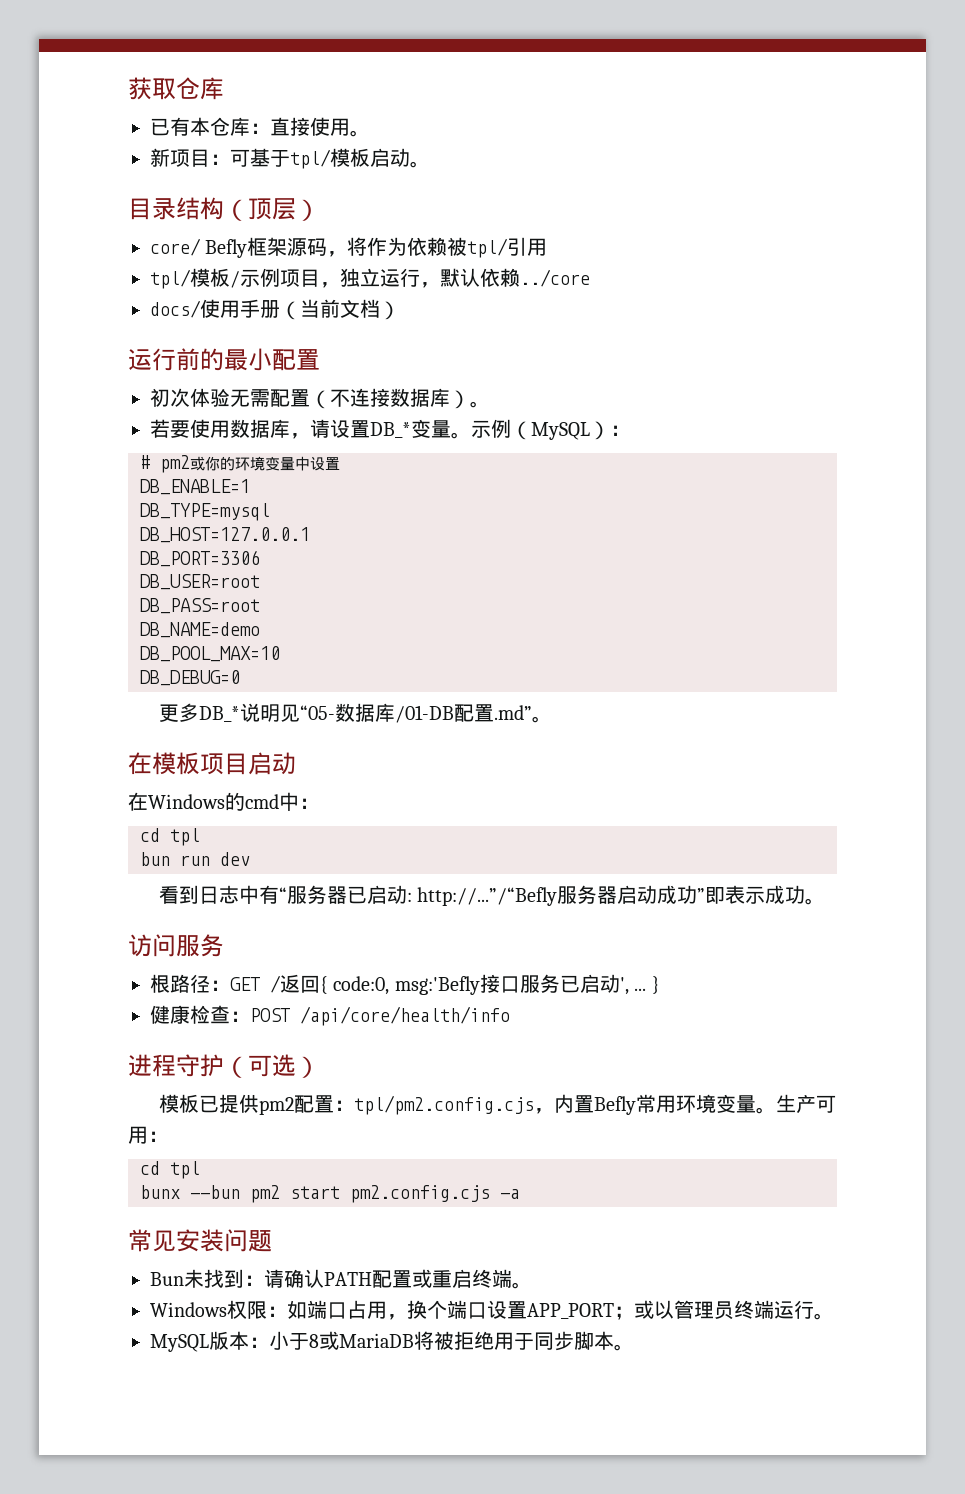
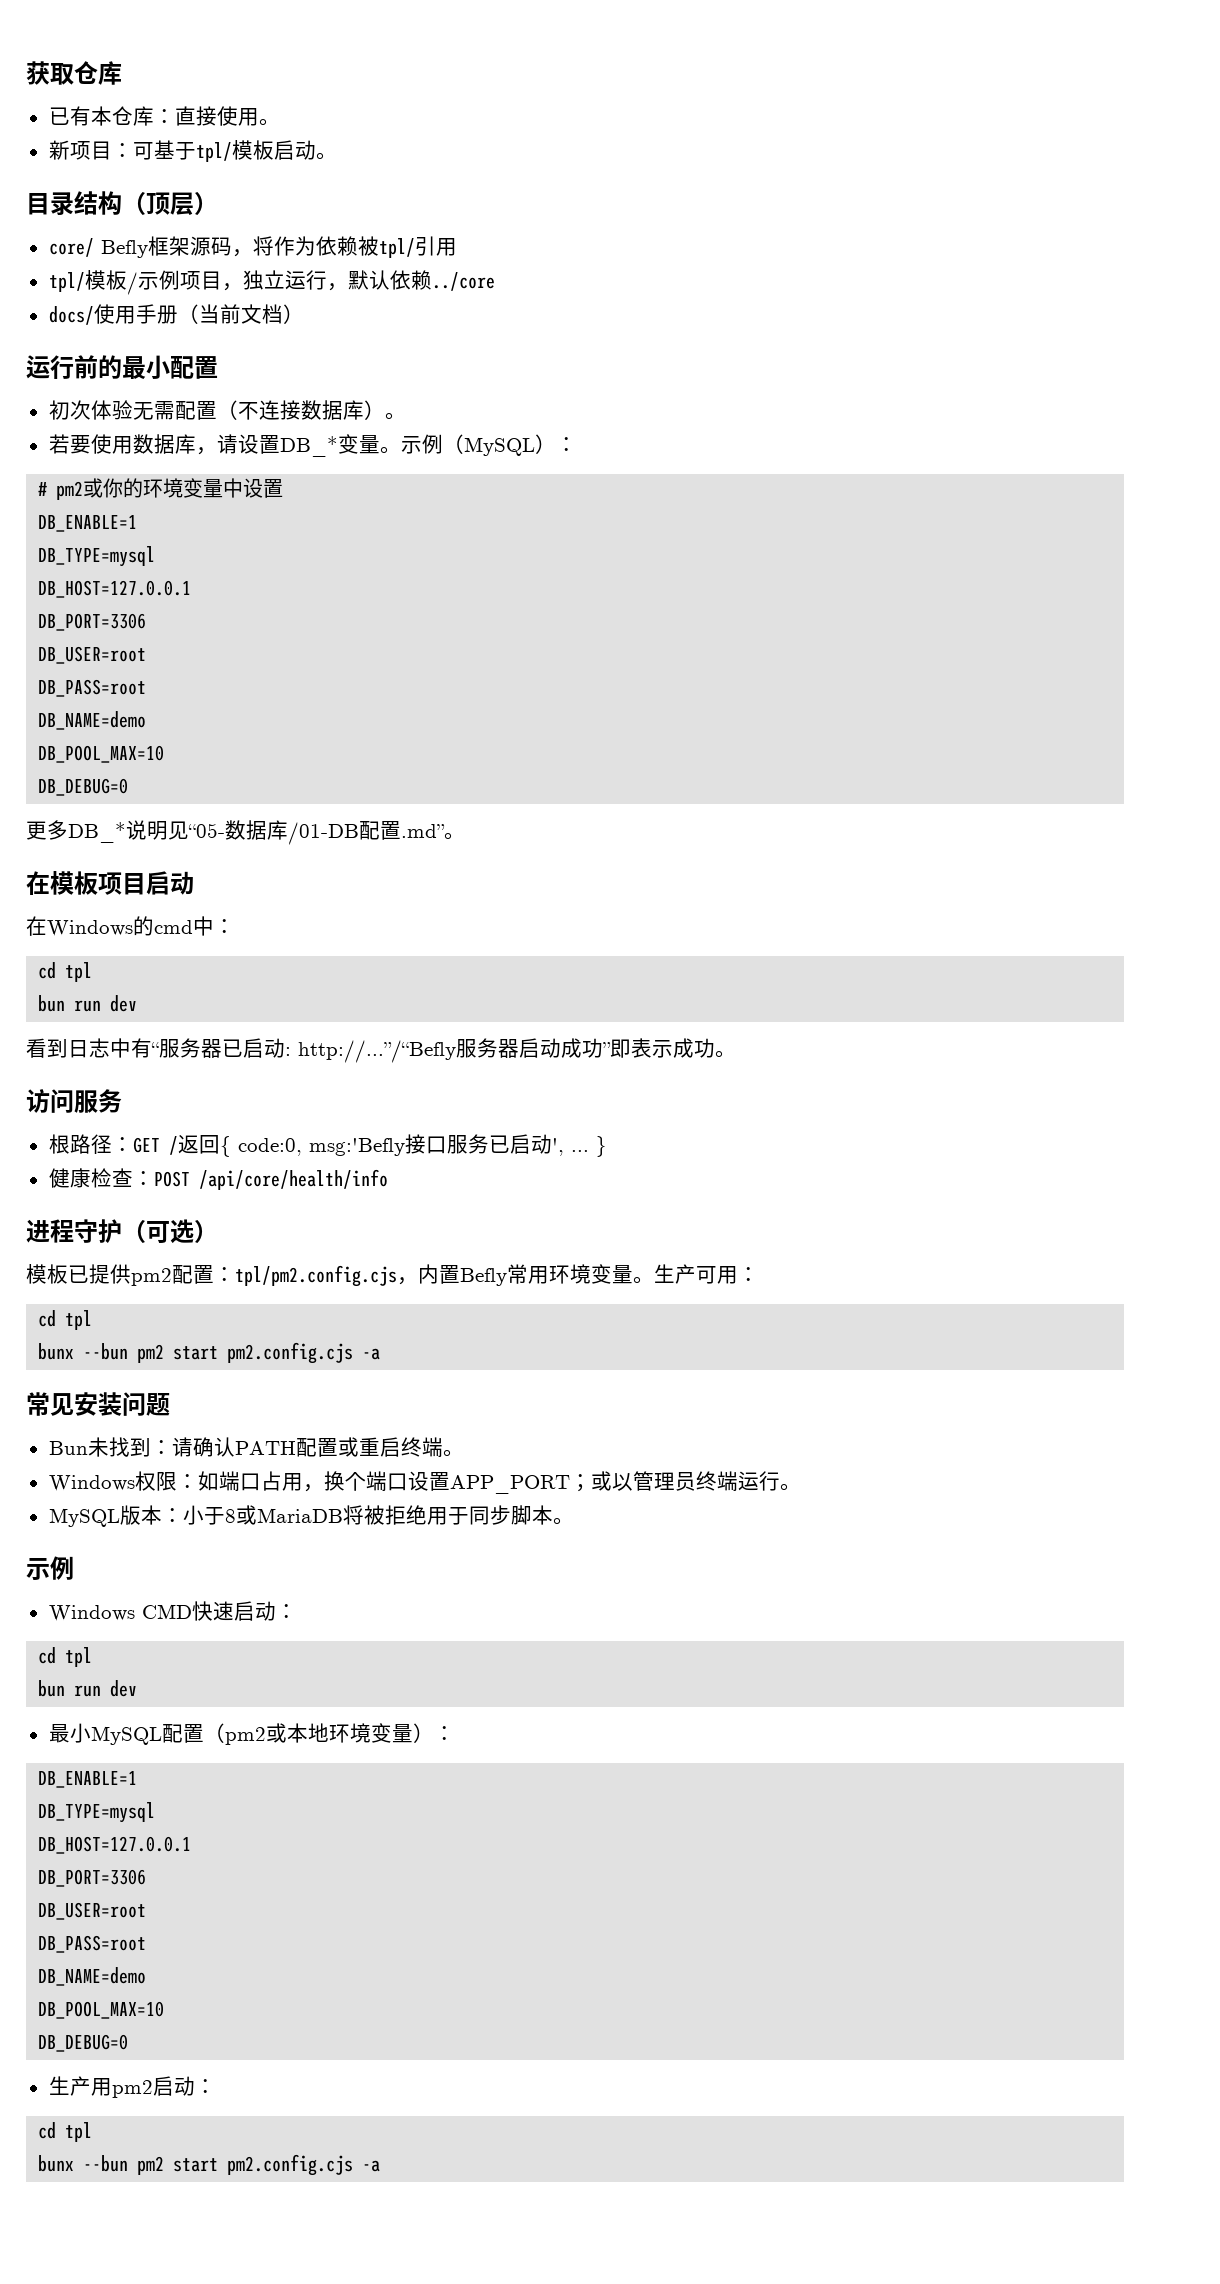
  MySQL版本：小于8或MariaDB将被拒绝用于同步脚本。
+ 示例
+ Windows CMD快速启动：
+ cd tpl
+ bun run dev
+ 最小MySQL配置（pm2或本地环境变量）：
+ DB_ENABLE=1
+ DB_TYPE=mysql
+ DB_HOST=127.0.0.1
+ DB_PORT=3306
+ DB_USER=root
+ DB_PASS=root
+ DB_NAME=demo
+ DB_POOL_MAX=10
+ DB_DEBUG=0
+ 生产用pm2启动：
+ cd tpl
+ bunx --bun pm2 start pm2.config.cjs -a

